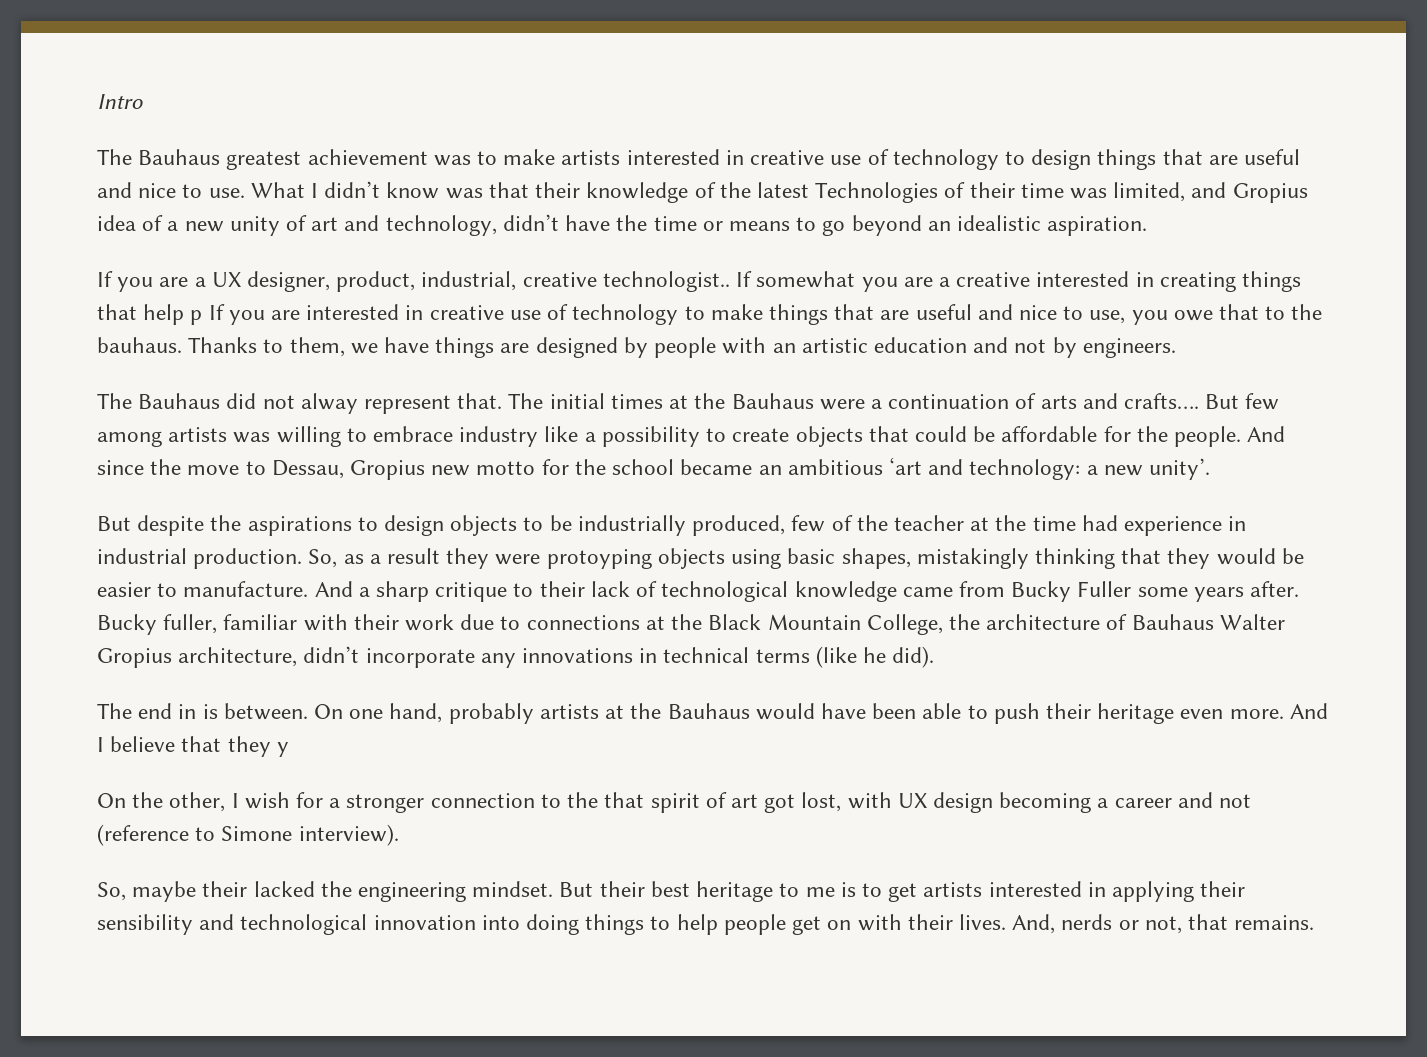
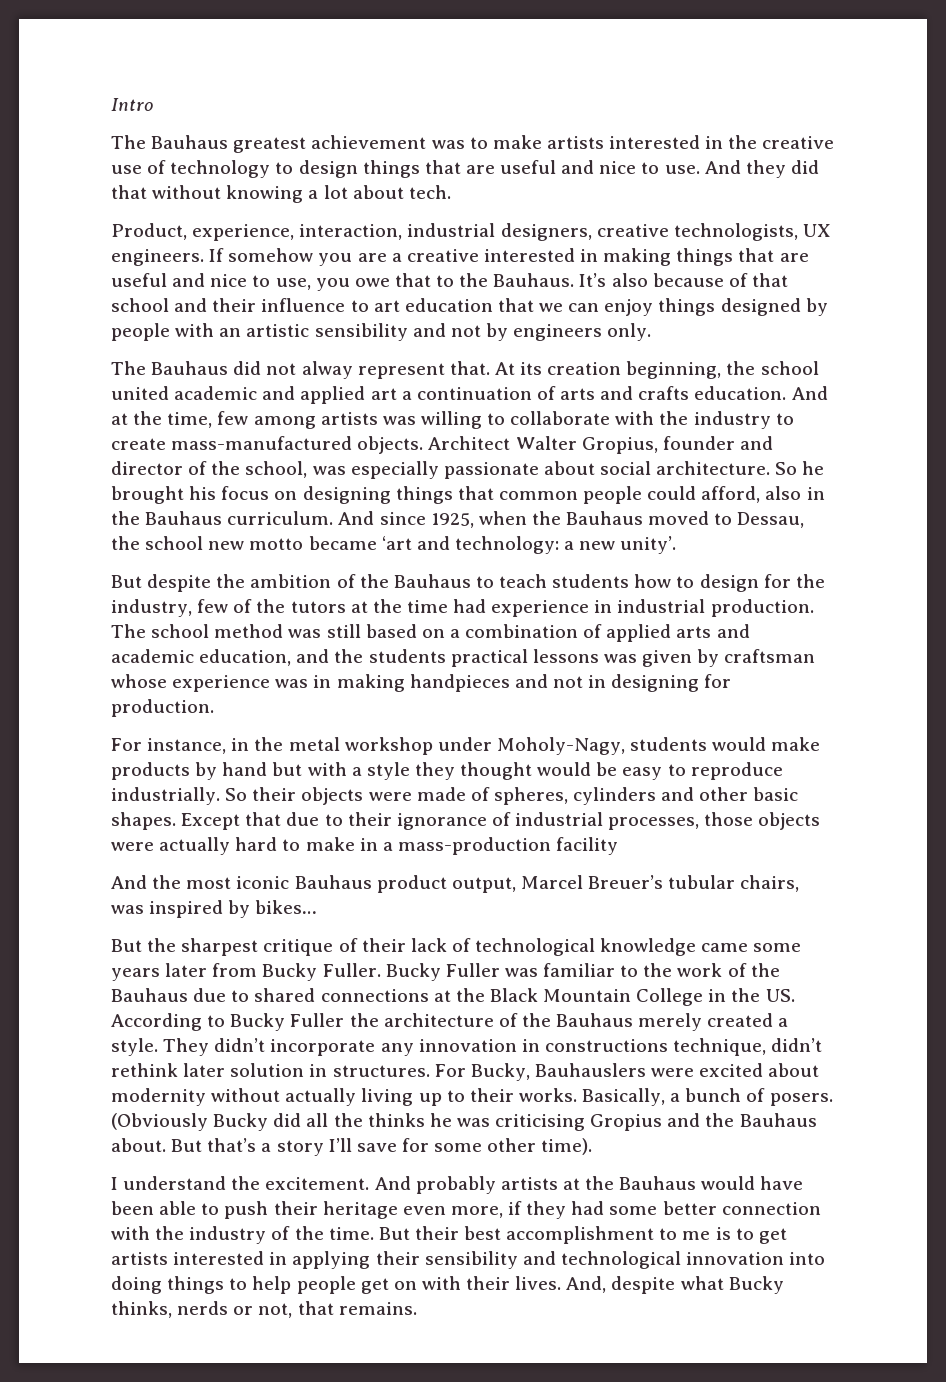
- The Bauhaus greatest achievement was to make artists interested in creative use of technology to design things that are useful and nice to use.
+ The Bauhaus greatest achievement was to make artists interested in the creative use of technology to design things that are useful and nice to use.
- What I didn’t know was that their knowledge of the latest Technologies of their time was limited, and Gropius idea of a new unity of art and technology, didn’t have the time or means to go beyond an idealistic aspiration.
- If you are a UX designer, product, industrial, creative technologist.. If somewhat you are a creative interested in creating things that help p If you are interested in creative use of technology to make things that are useful and nice to use, you owe that to the bauhaus. Thanks to them, we have things are designed by people with an artistic education and not by engineers.
+ And they did that without knowing a lot about tech.
+ Product, experience, interaction, industrial designers, creative technologists, UX engineers. If somehow you are a creative interested in making things that are useful and nice to use, you owe that to the Bauhaus. It’s also because of that school and their influence to art education that we can enjoy things designed by people with an artistic sensibility and not by engineers only.
- The initial times at the Bauhaus were a continuation of arts and crafts…. But few among artists was willing to embrace industry like a possibility to create objects that could be affordable for the people. And since the move to Dessau, Gropius new motto for the school became an ambitious ‘art and technology: a new unity’.
+ At its creation beginning, the school united academic and applied art a continuation of arts and crafts education. And at the time, few among artists was willing to collaborate with the industry to create mass-manufactured objects. Architect Walter Gropius, founder and director of the school, was especially passionate about social architecture. So he brought his focus on designing things that common people could afford, also in the Bauhaus curriculum. And since 1925, when the Bauhaus moved to Dessau, the school new motto became ‘art and technology: a new unity’.
- But despite the aspirations to design objects to be industrially produced, few of the teacher at the time had experience in industrial production.
+ But despite the ambition of the Bauhaus to teach students how to design for the industry, few of the tutors at the time had experience in industrial production.
- So, as a result they were protoyping objects using basic shapes, mistakingly thinking that they would be easier to manufacture. And a sharp critique to their lack of technological knowledge came from Bucky Fuller some years after. Bucky fuller, familiar with their work due to connections at the Black Mountain College, the architecture of Bauhaus Walter Gropius architecture, didn’t incorporate any innovations in technical terms (like he did).
- The end in is between. On one hand, probably artists at the Bauhaus would have been able to push their heritage even more. And I believe that they y
- On the other, I wish for a stronger connection to the that spirit of art got lost, with UX design becoming a career and not (reference to Simone interview).
- So, maybe their lacked the engineering mindset.
+ The school method was still based on a combination of applied arts and academic education, and the students practical lessons was given by craftsman whose experience was in making handpieces and not in designing for production.
+ For instance, in the metal workshop under Moholy-Nagy, students would make products by hand but with a style they thought would be easy to reproduce industrially. So their objects were made of spheres, cylinders and other basic shapes. Except that due to their ignorance of industrial processes, those objects were actually hard to make in a mass-production facility
+ And the most iconic Bauhaus product output, Marcel Breuer’s tubular chairs, was inspired by bikes…
+ But the sharpest critique of their lack of technological knowledge came some years later from Bucky Fuller. Bucky Fuller was familiar to the work of the Bauhaus due to shared connections at the Black Mountain College in the US. According to Bucky Fuller the architecture of the Bauhaus merely created a style. They didn’t incorporate any innovation in constructions technique, didn’t rethink later solution in structures. For Bucky, Bauhauslers were excited about modernity without actually living up to their works. Basically, a bunch of posers. (Obviously Bucky did all the thinks he was criticising Gropius and the Bauhaus about. But that’s a story I’ll save for some other time).
+ I understand the excitement. And probably artists at the Bauhaus would have been able to push their heritage even more, if they had some better connection with the industry of the time.
- But their best heritage to me is to get artists interested in applying their sensibility and technological innovation into doing things to help people get on with their lives.
+ But their best accomplishment to me is to get artists interested in applying their sensibility and technological innovation into doing things to help people get on with their lives.
- And, nerds or not, that remains.
+ And, despite what Bucky thinks, nerds or not, that remains.

